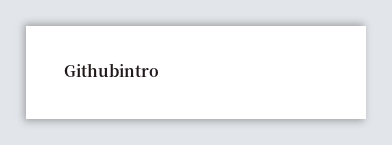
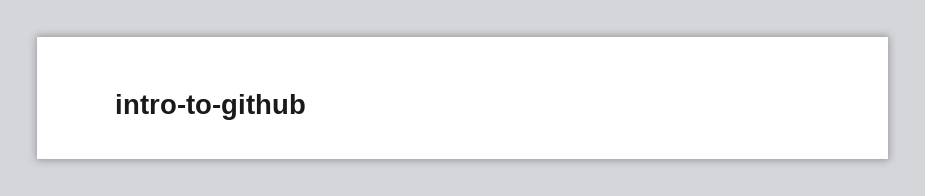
- Githubintro
+ intro-to-github

